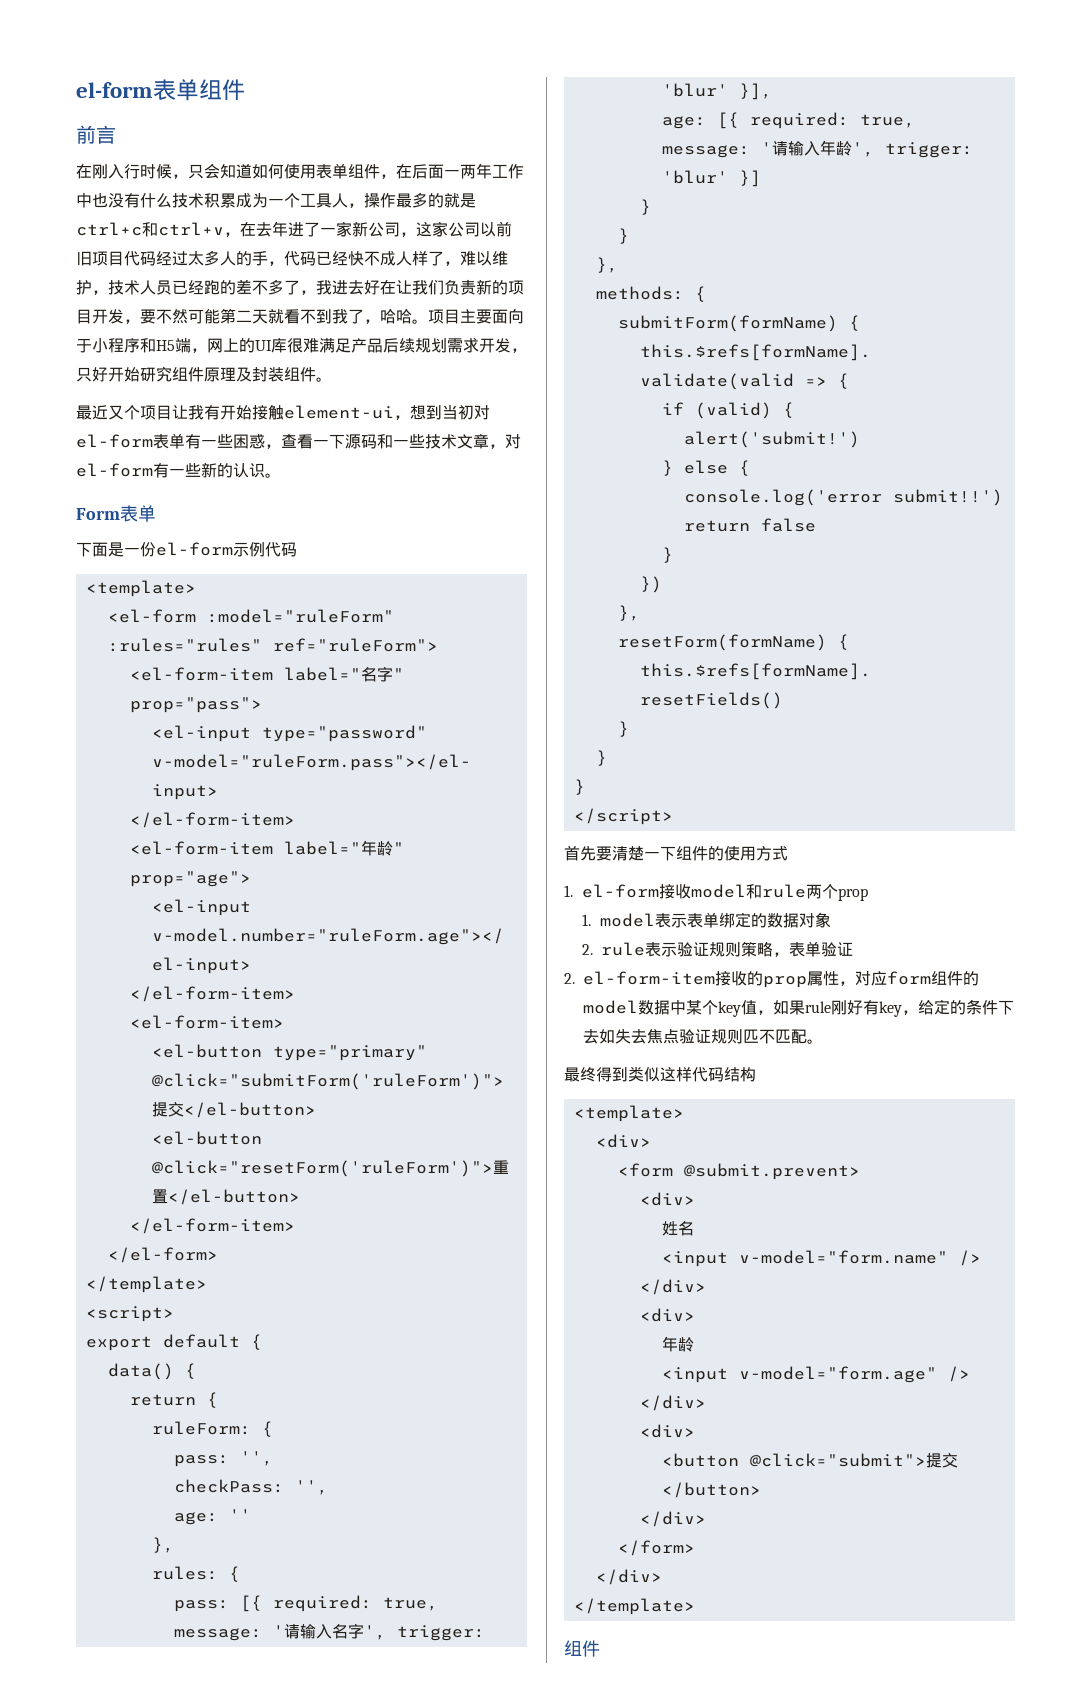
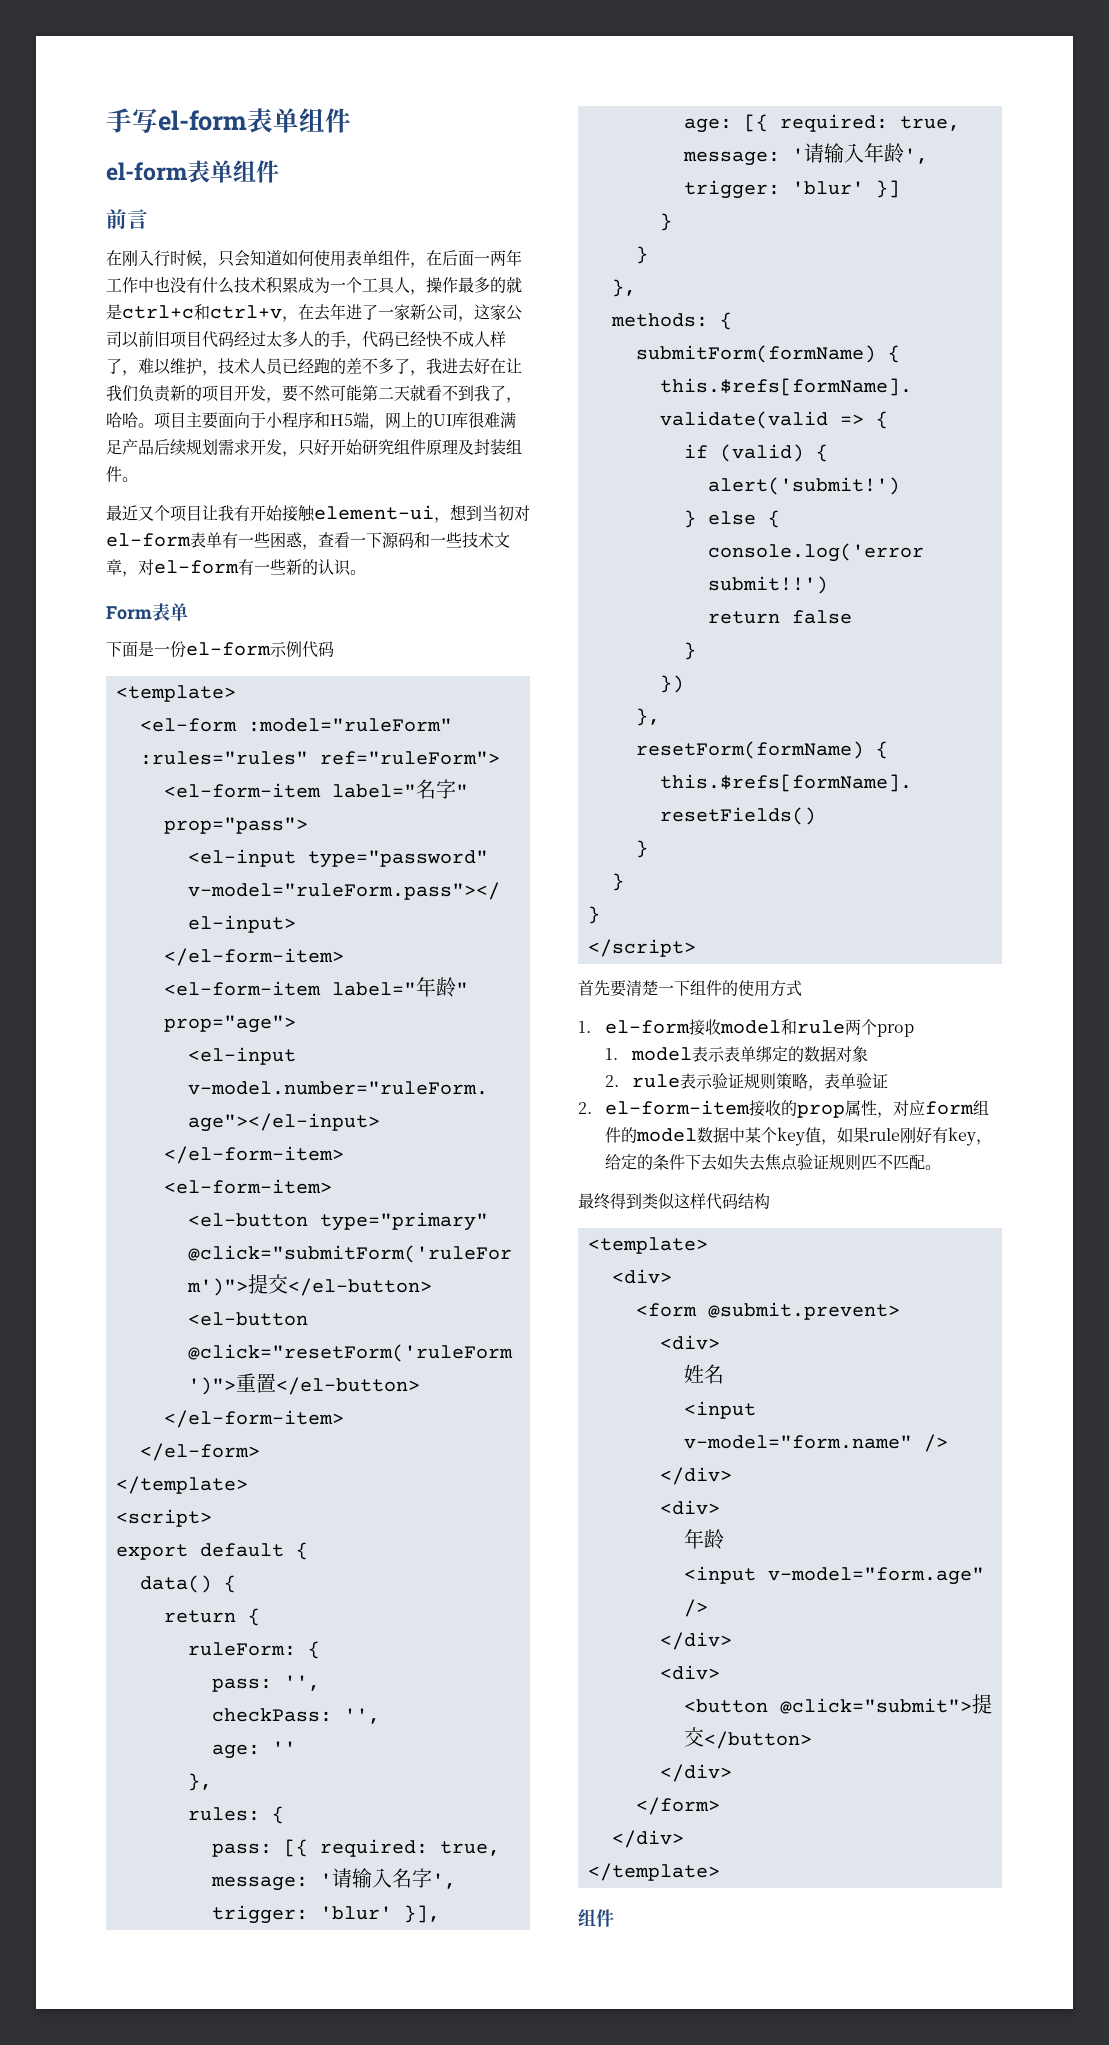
+ 手写el-form表单组件

